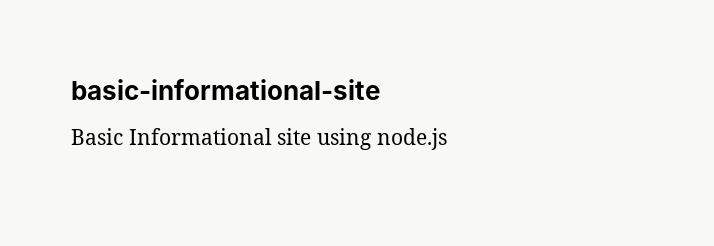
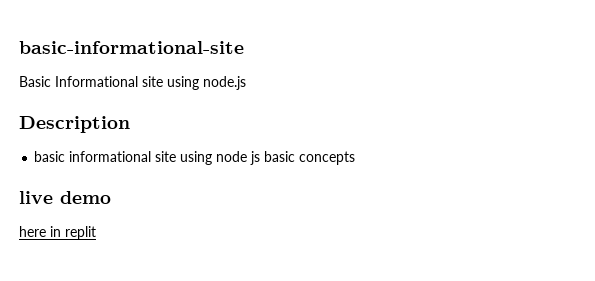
+ Description
+ basic informational site using node js basic concepts
+ live demo
+ here in replit

